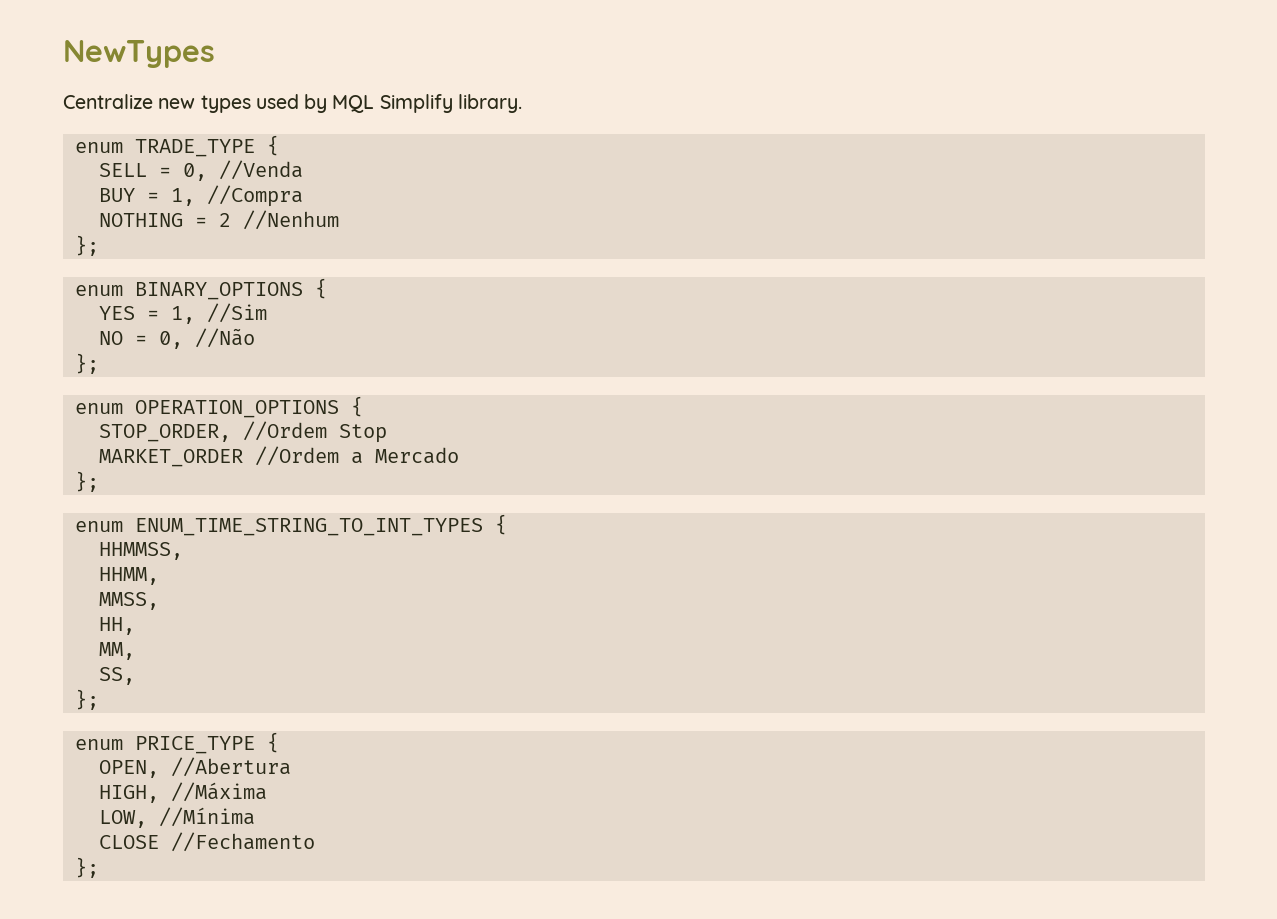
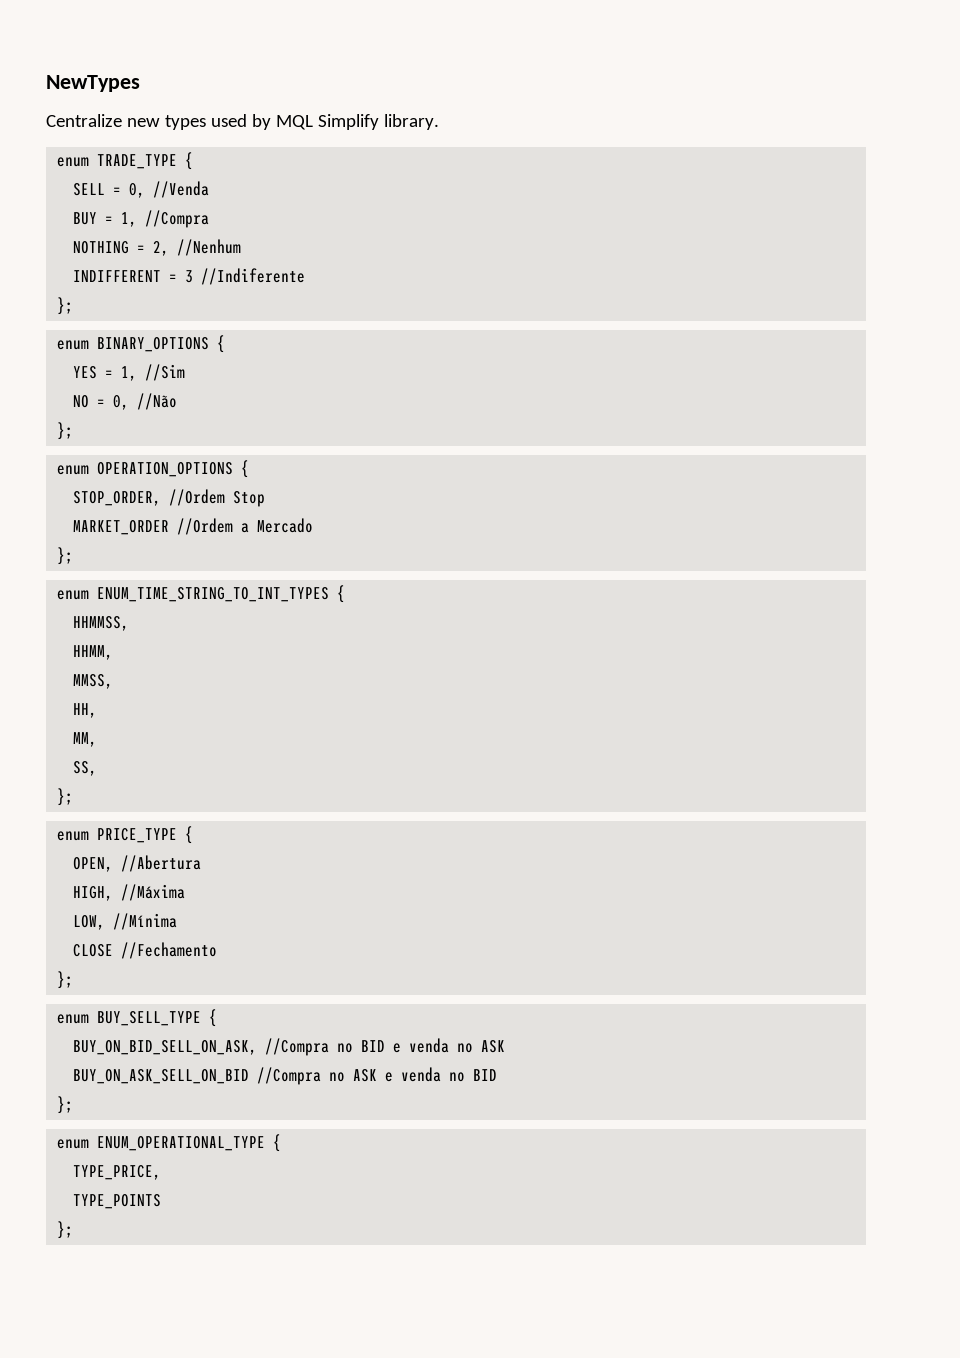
- NOTHING = 2 //Nenhum
+ NOTHING = 2, //Nenhum
+ INDIFFERENT = 3 //Indiferente
+ enum BUY_SELL_TYPE {
+ BUY_ON_BID_SELL_ON_ASK, //Compra no BID e venda no ASK
+ BUY_ON_ASK_SELL_ON_BID //Compra no ASK e venda no BID
+ };
+ enum ENUM_OPERATIONAL_TYPE {
+ TYPE_PRICE,
+ TYPE_POINTS
+ };

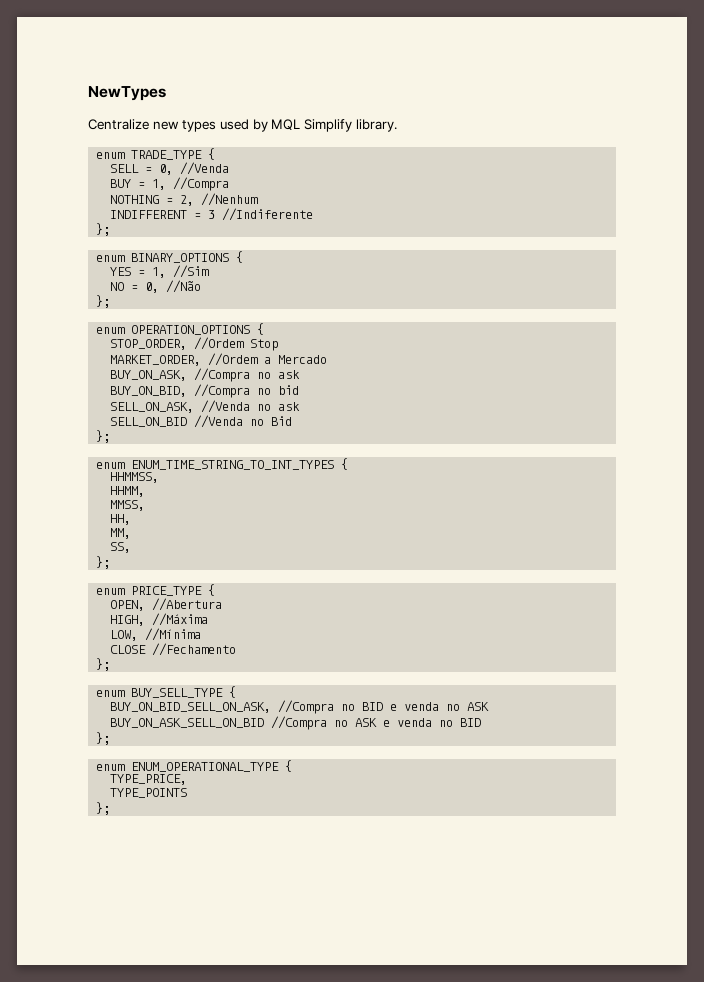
- MARKET_ORDER //Ordem a Mercado
+ MARKET_ORDER, //Ordem a Mercado
+ BUY_ON_ASK, //Compra no ask
+ BUY_ON_BID, //Compra no bid
+ SELL_ON_ASK, //Venda no ask
+ SELL_ON_BID //Venda no Bid

